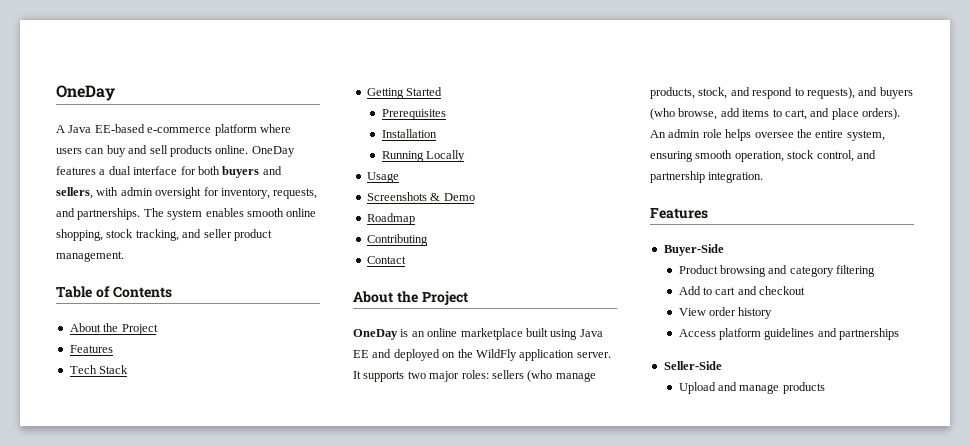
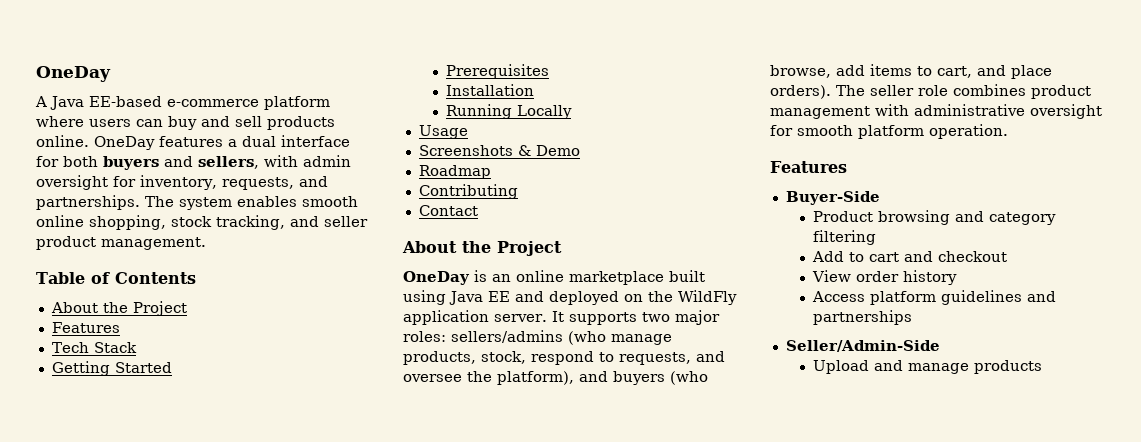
- It supports two major roles: sellers (who manage products, stock, and respond to requests), and buyers (who browse, add items to cart, and place orders).
+ It supports two major roles: sellers/admins (who manage products, stock, respond to requests, and oversee the platform), and buyers (who browse, add items to cart, and place orders).
- An admin role helps oversee the entire system, ensuring smooth operation, stock control, and partnership integration.
+ The seller role combines product management with administrative oversight for smooth platform operation.
- Seller-Side
+ Seller/Admin-Side

